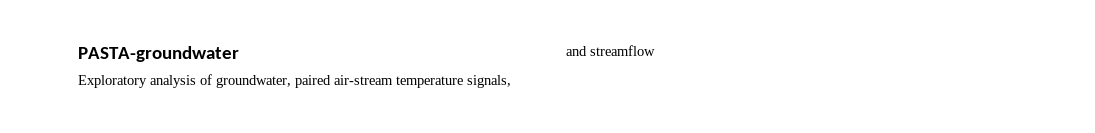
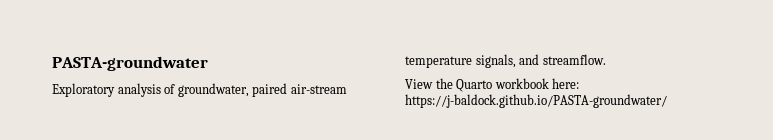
- Exploratory analysis of groundwater, paired air-stream temperature signals, and streamflow
+ Exploratory analysis of groundwater, paired air-stream temperature signals, and streamflow.
+ View the Quarto workbook here: https://j-baldock.github.io/PASTA-groundwater/

